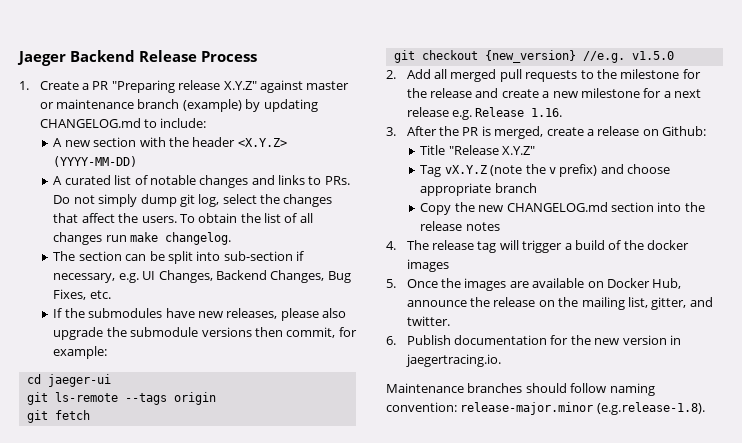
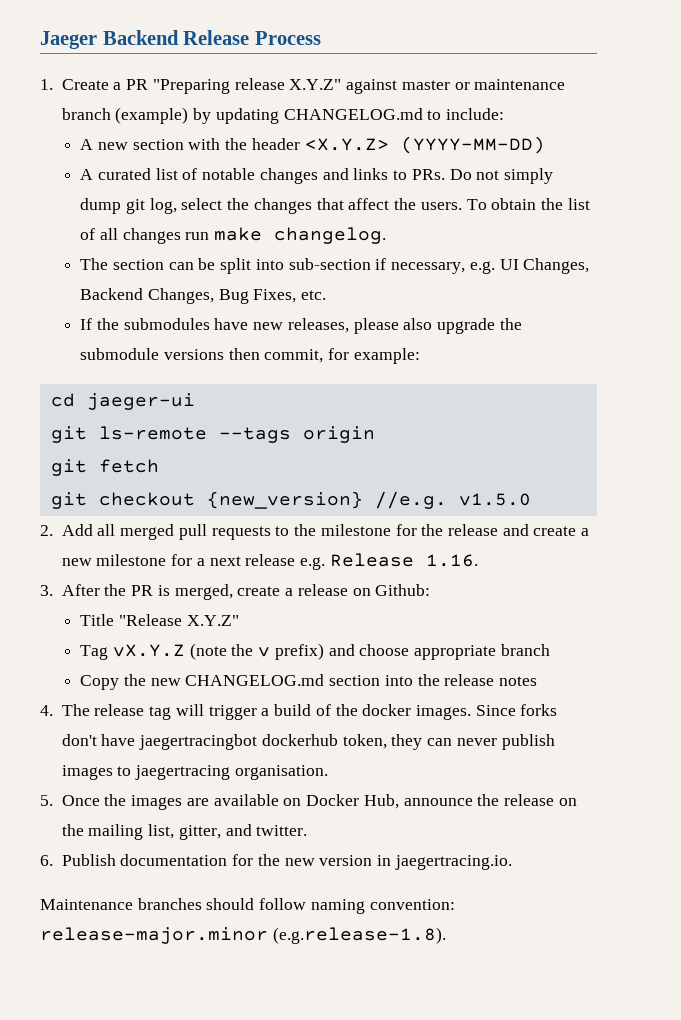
- 4. The release tag will trigger a build of the docker images
+ 4. The release tag will trigger a build of the docker images. Since forks don't have jaegertracingbot dockerhub token, they can never publish images to jaegertracing organisation.

